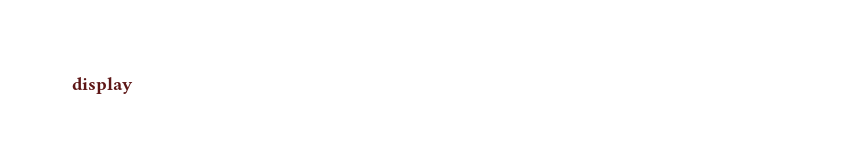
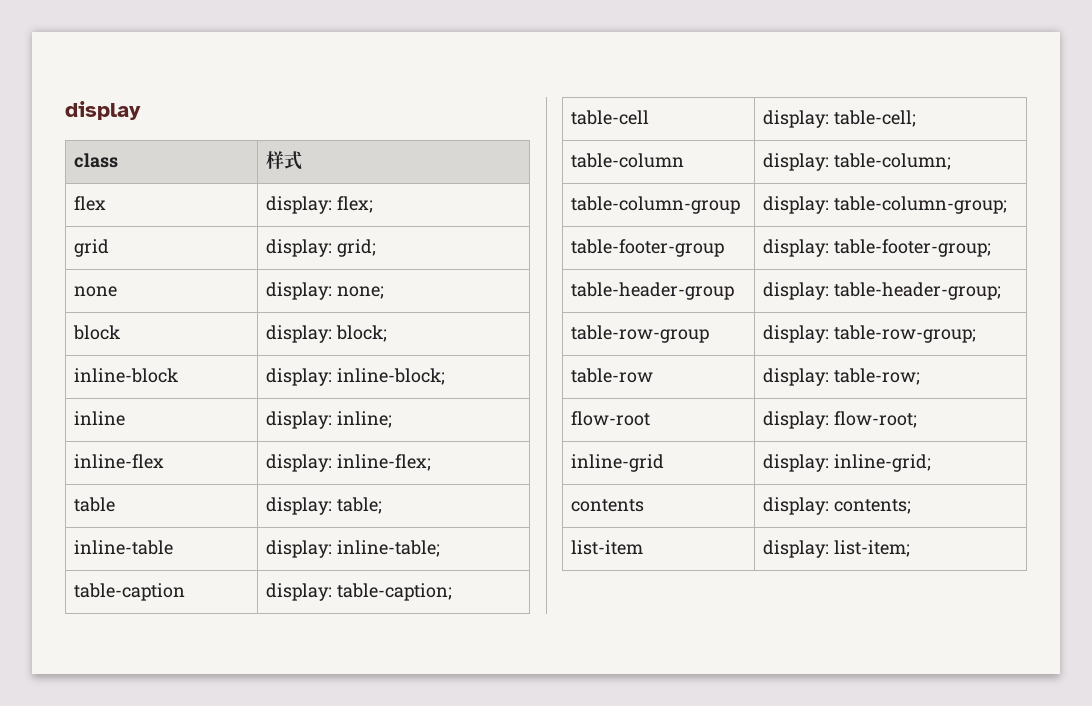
+ class | 样式
+ flex | display: flex;
+ grid | display: grid;
+ none | display: none;
+ block | display: block;
+ inline-block | display: inline-block;
+ inline | display: inline;
+ inline-flex | display: inline-flex;
+ table | display: table;
+ inline-table | display: inline-table;
+ table-caption | display: table-caption;
+ table-cell | display: table-cell;
+ table-column | display: table-column;
+ table-column-group | display: table-column-group;
+ table-footer-group | display: table-footer-group;
+ table-header-group | display: table-header-group;
+ table-row-group | display: table-row-group;
+ table-row | display: table-row;
+ flow-root | display: flow-root;
+ inline-grid | display: inline-grid;
+ contents | display: contents;
+ list-item | display: list-item;

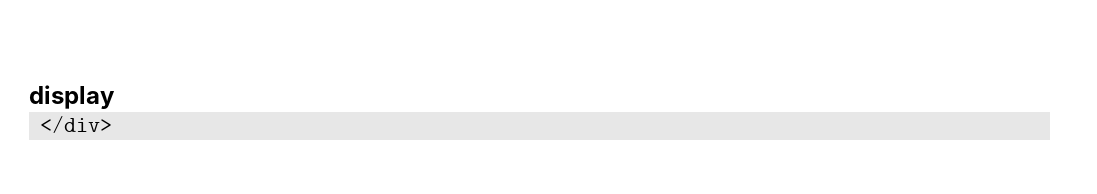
- class | 样式
- flex | display: flex;
- grid | display: grid;
- none | display: none;
- block | display: block;
- inline-block | display: inline-block;
- inline | display: inline;
- inline-flex | display: inline-flex;
- table | display: table;
- inline-table | display: inline-table;
- table-caption | display: table-caption;
- table-cell | display: table-cell;
- table-column | display: table-column;
- table-column-group | display: table-column-group;
- table-footer-group | display: table-footer-group;
- table-header-group | display: table-header-group;
- table-row-group | display: table-row-group;
- table-row | display: table-row;
- flow-root | display: flow-root;
- inline-grid | display: inline-grid;
- contents | display: contents;
- list-item | display: list-item;
+ </div>

